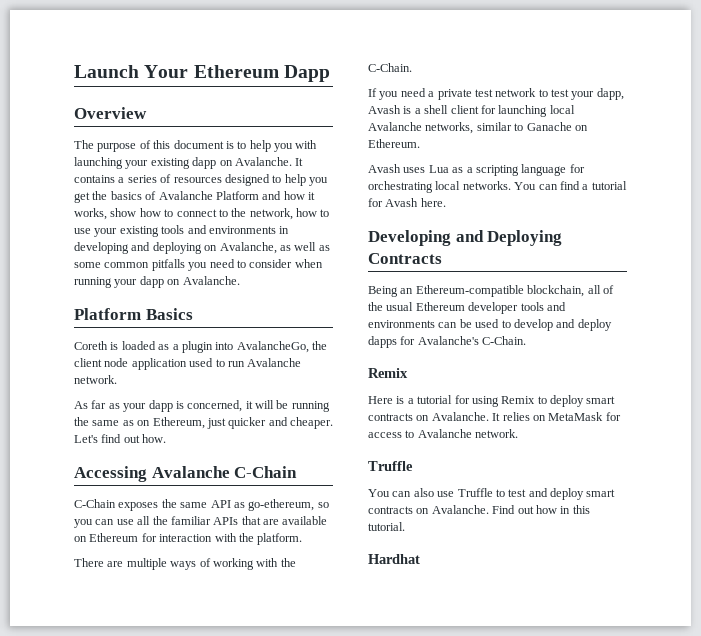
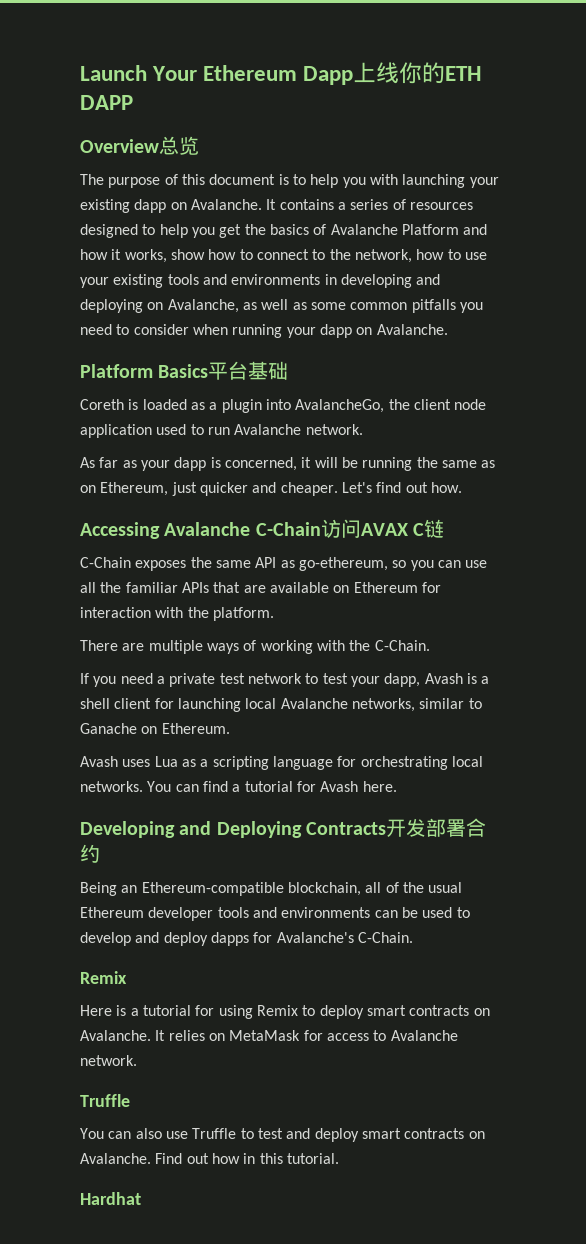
- Launch Your Ethereum Dapp
+ Launch Your Ethereum Dapp上线你的ETH DAPP
- Overview
+ Overview总览
- Platform Basics
+ Platform Basics平台基础
- Accessing Avalanche C-Chain
+ Accessing Avalanche C-Chain访问AVAX C链
- Developing and Deploying Contracts
+ Developing and Deploying Contracts开发部署合约

